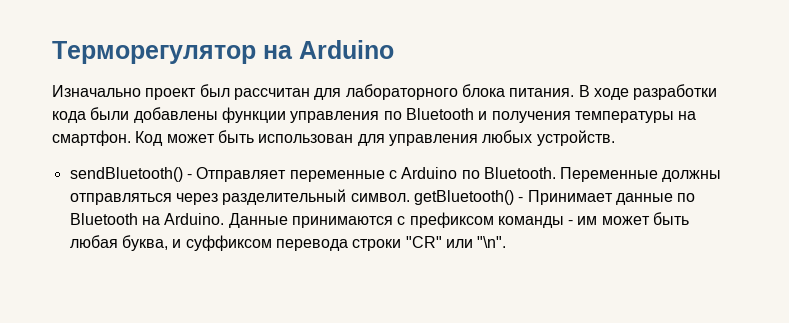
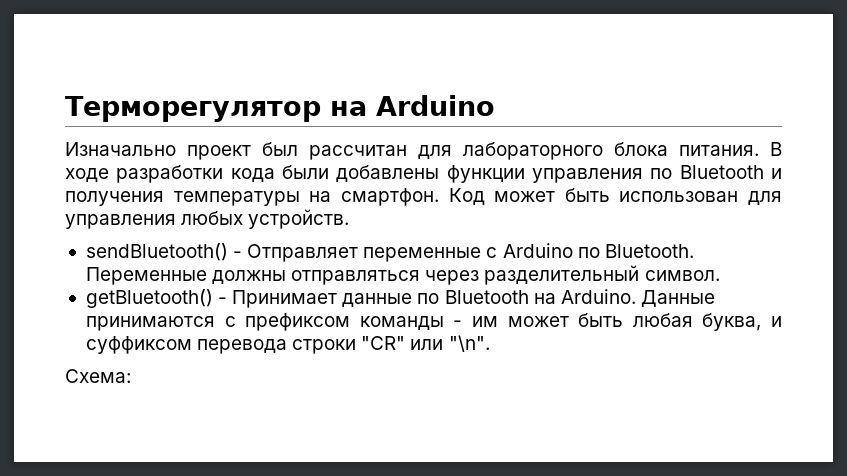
- Переменные должны отправляться через разделительный символ. getBluetooth() - Принимает данные по Bluetooth на Arduino.
+ Переменные должны отправляться через разделительный символ.
+ getBluetooth() - Принимает данные по Bluetooth на Arduino.
+ Схема:

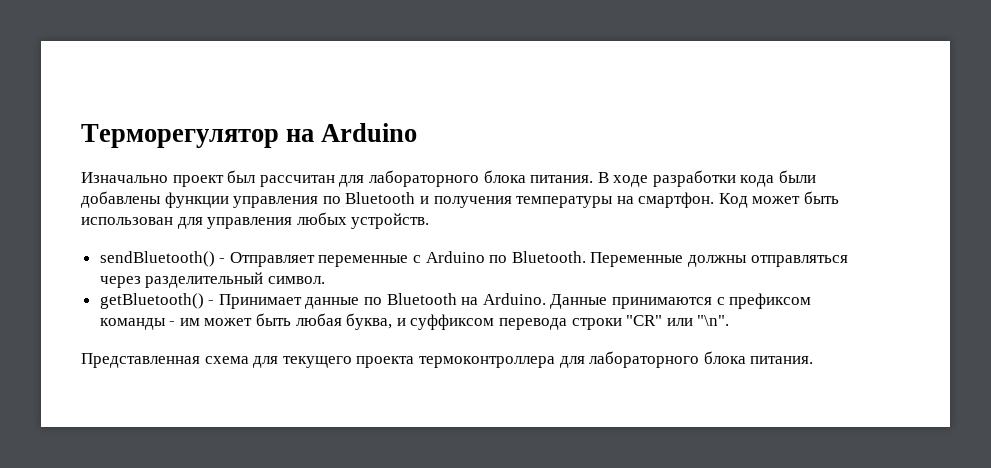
- Схема:
+ Представленная схема для текущего проекта термоконтроллера для лабораторного блока питания.

